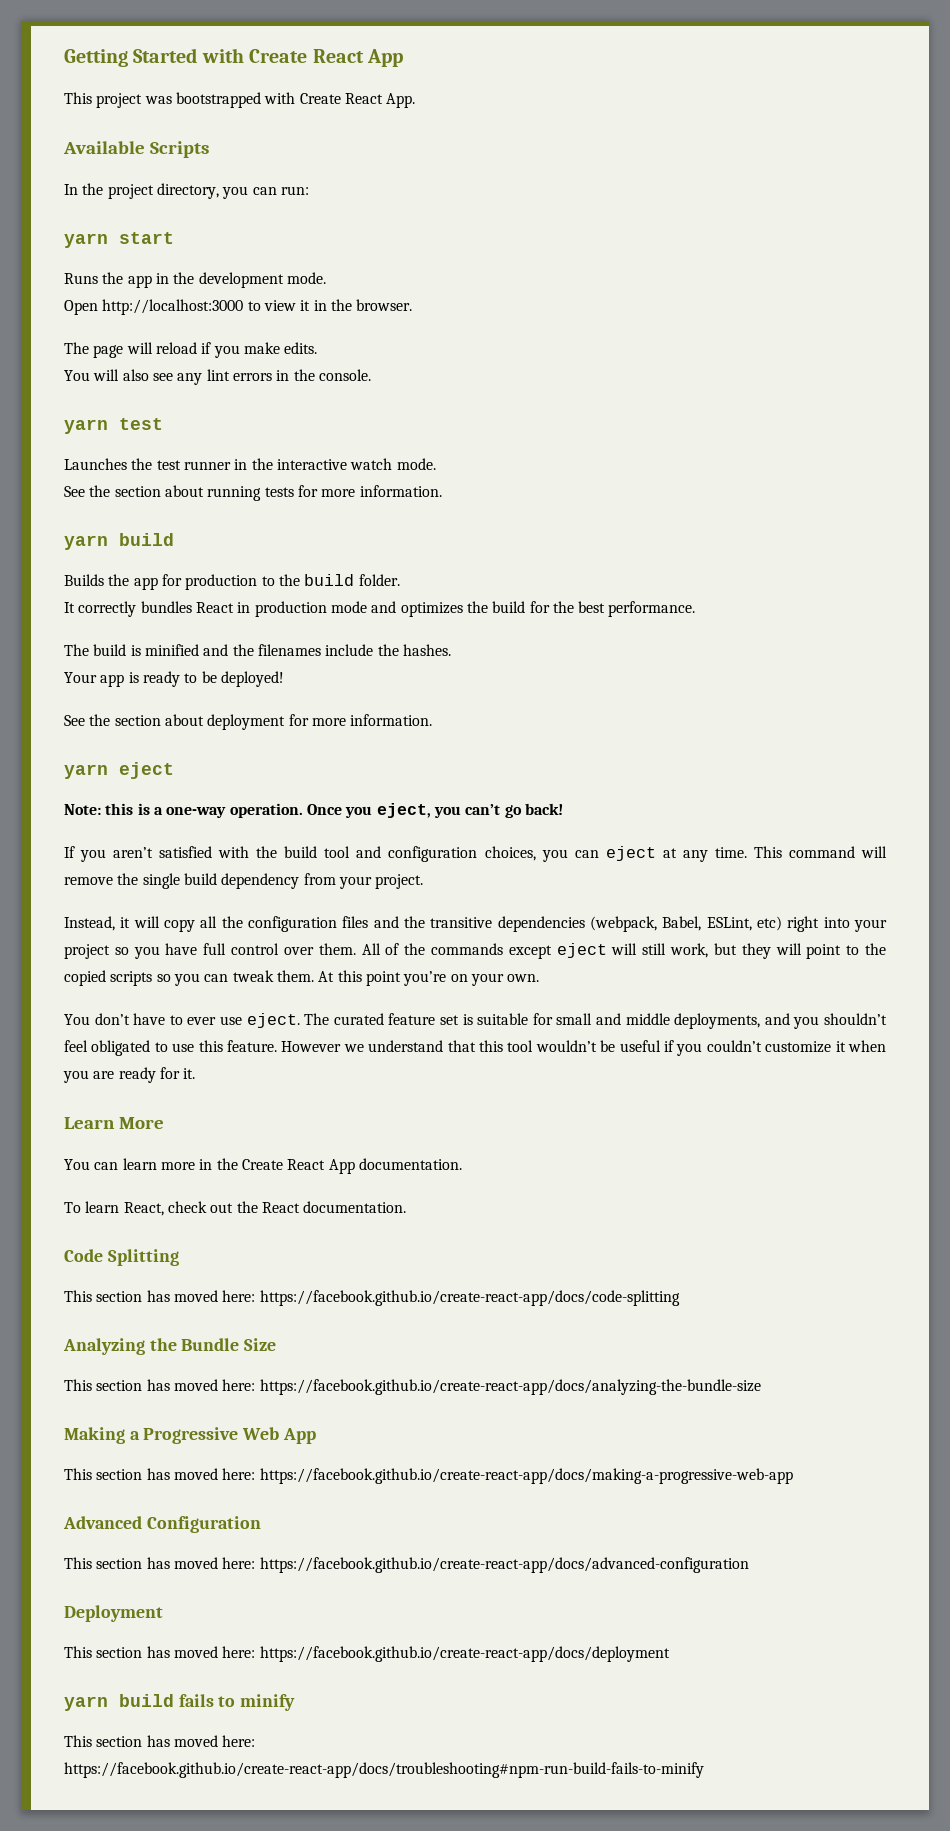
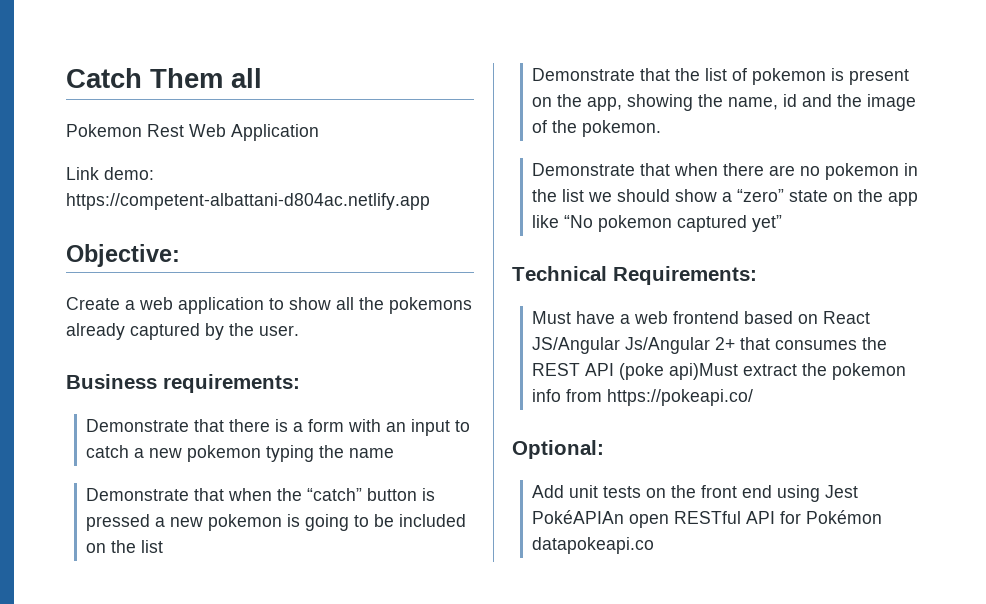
- Getting Started with Create React App
- This project was bootstrapped with Create React App.
- Available Scripts
- In the project directory, you can run:
- yarn start
- Runs the app in the development mode.
- Open http://localhost:3000 to view it in the browser.
- The page will reload if you make edits.
- You will also see any lint errors in the console.
- yarn test
- Launches the test runner in the interactive watch mode.
- See the section about running tests for more information.
- yarn build
- Builds the app for production to the build folder.
- It correctly bundles React in production mode and optimizes the build for the best performance.
- The build is minified and the filenames include the hashes.
- Your app is ready to be deployed!
- See the section about deployment for more information.
- yarn eject
- Note: this is a one-way operation. Once you eject, you can’t go back!
- If you aren’t satisfied with the build tool and configuration choices, you can eject at any time. This command will remove the single build dependency from your project.
- Instead, it will copy all the configuration files and the transitive dependencies (webpack, Babel, ESLint, etc) right into your project so you have full control over them. All of the commands except eject will still work, but they will point to the copied scripts so you can tweak them. At this point you’re on your own.
- You don’t have to ever use eject. The curated feature set is suitable for small and middle deployments, and you shouldn’t feel obligated to use this feature. However we understand that this tool wouldn’t be useful if you couldn’t customize it when you are ready for it.
- Learn More
- You can learn more in the Create React App documentation.
- To learn React, check out the React documentation.
- Code Splitting
- This section has moved here: https://facebook.github.io/create-react-app/docs/code-splitting
- Analyzing the Bundle Size
- This section has moved here: https://facebook.github.io/create-react-app/docs/analyzing-the-bundle-size
- Making a Progressive Web App
- This section has moved here: https://facebook.github.io/create-react-app/docs/making-a-progressive-web-app
- Advanced Configuration
- This section has moved here: https://facebook.github.io/create-react-app/docs/advanced-configuration
- Deployment
- This section has moved here: https://facebook.github.io/create-react-app/docs/deployment
- yarn build fails to minify
- This section has moved here: https://facebook.github.io/create-react-app/docs/troubleshooting#npm-run-build-fails-to-minify
+ Catch Them all
+ Pokemon Rest Web Application
+ Link demo: https://competent-albattani-d804ac.netlify.app
+ Objective:
+ Create a web application to show all the pokemons already captured by the user.
+ Business requirements:
+ Demonstrate that there is a form with an input to catch a new pokemon typing the name
+ Demonstrate that when the “catch” button is pressed a new pokemon is going to be included on the list
+ Demonstrate that the list of pokemon is present on the app, showing the name, id and the image of the pokemon.
+ Demonstrate that when there are no pokemon in the list we should show a “zero” state on the app like “No pokemon captured yet”
+ Technical Requirements:
+ Must have a web frontend based on React JS/Angular Js/Angular 2+ that consumes the REST API (poke api)Must extract the pokemon info from https://pokeapi.co/
+ Optional:
+ Add unit tests on the front end using Jest PokéAPIAn open RESTful API for Pokémon datapokeapi.co

